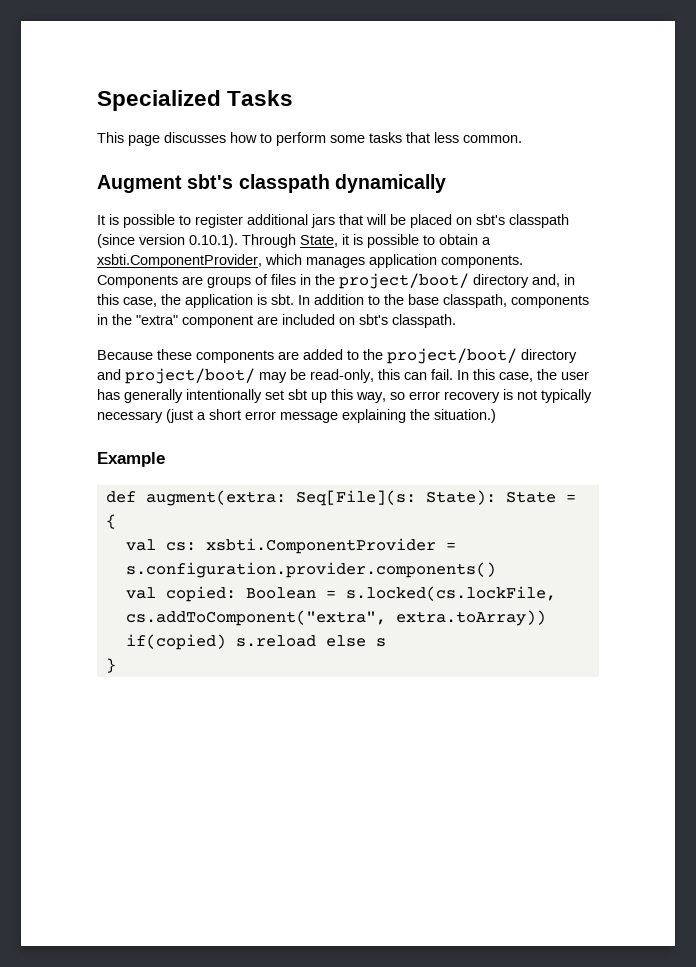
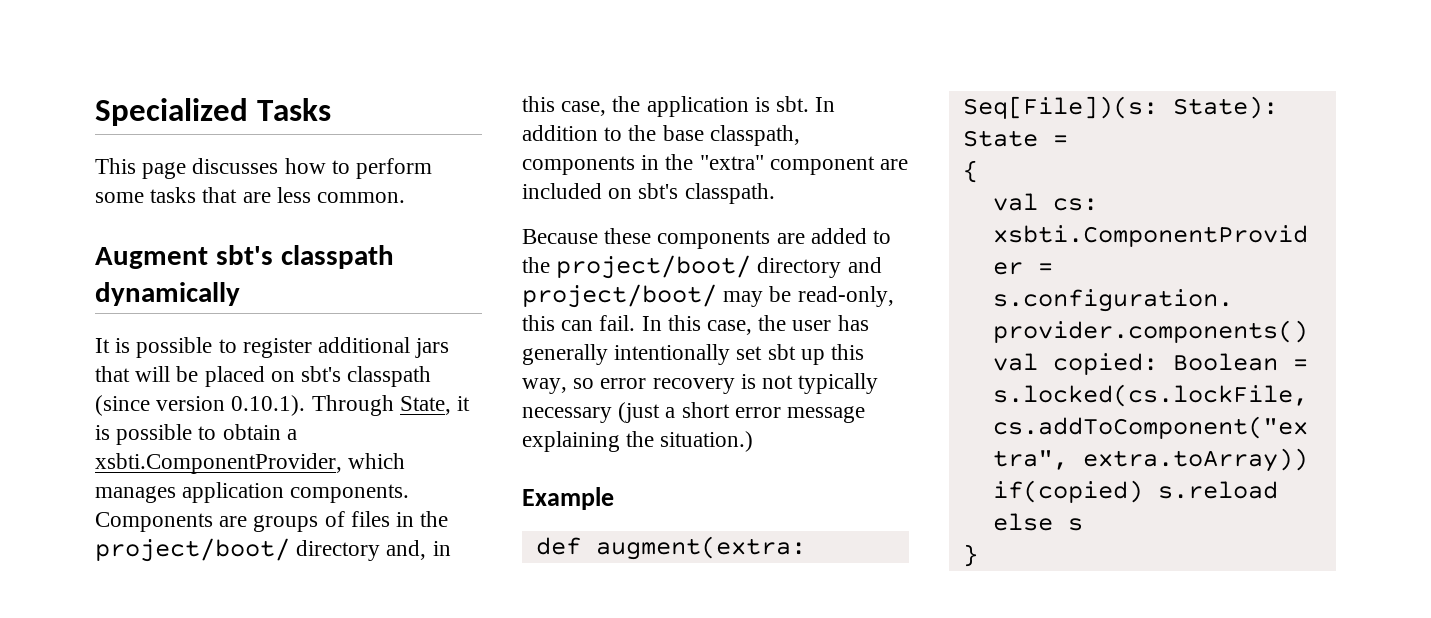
- This page discusses how to perform some tasks that less common.
+ This page discusses how to perform some tasks that are less common.
- def augment(extra: Seq[File](s: State): State =
+ def augment(extra: Seq[File])(s: State): State =

